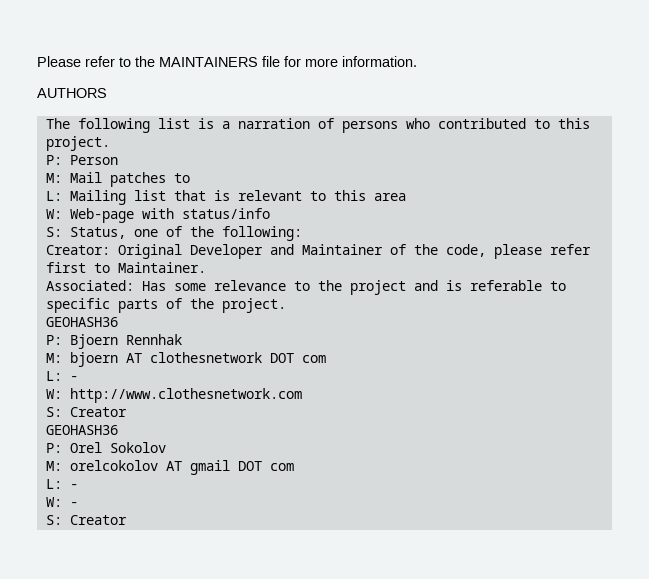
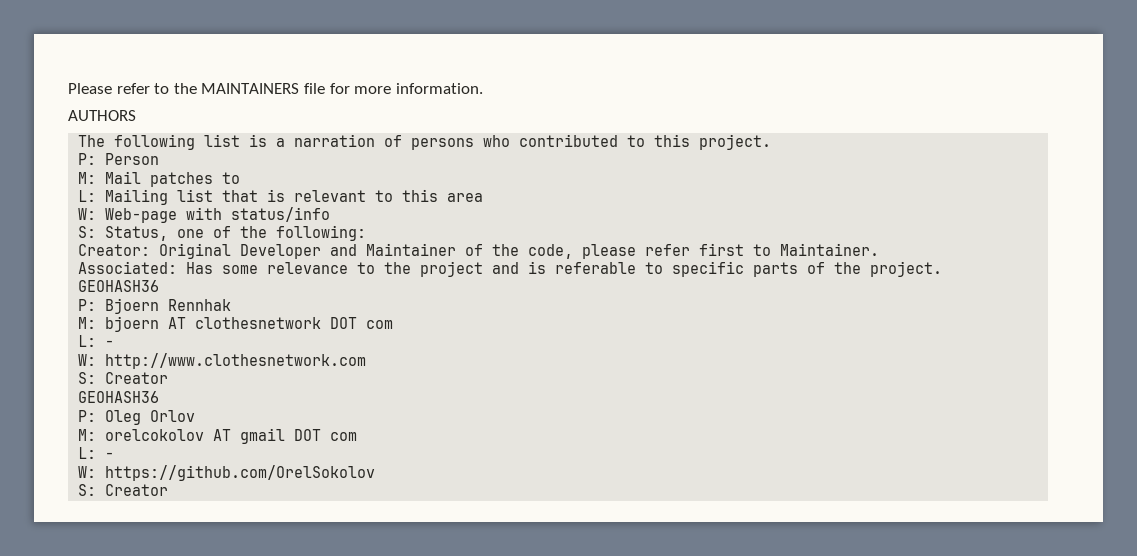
- P: Orel Sokolov
+ P: Oleg Orlov
- W: -
+ W: https://github.com/OrelSokolov

